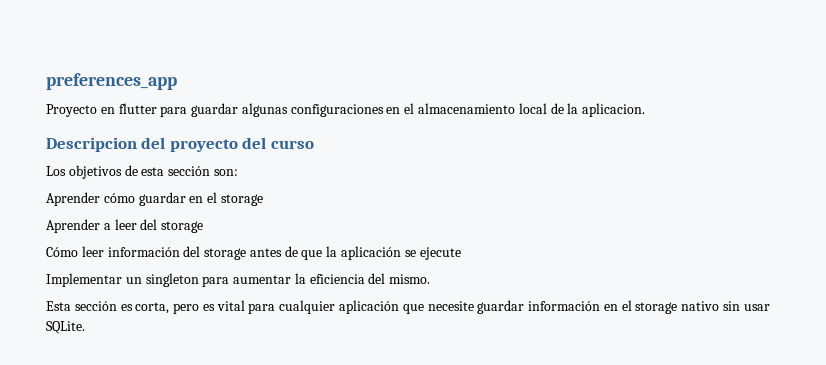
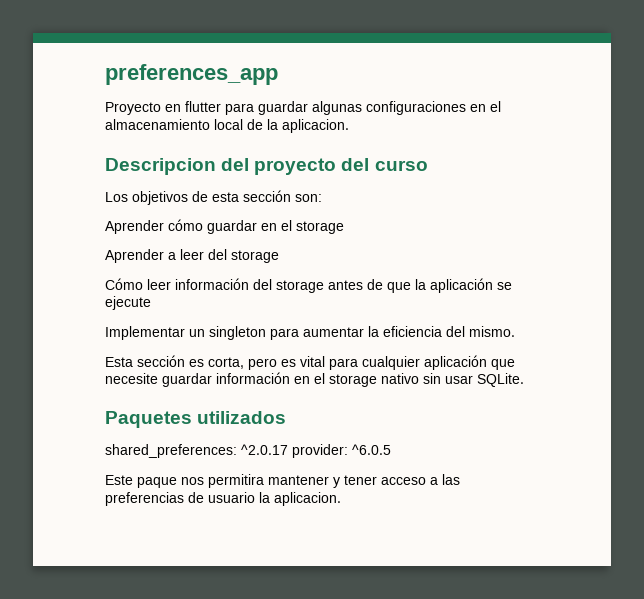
+ Paquetes utilizados
+ shared_preferences: ^2.0.17 provider: ^6.0.5
+ Este paque nos permitira mantener y tener acceso a las preferencias de usuario la aplicacion.

